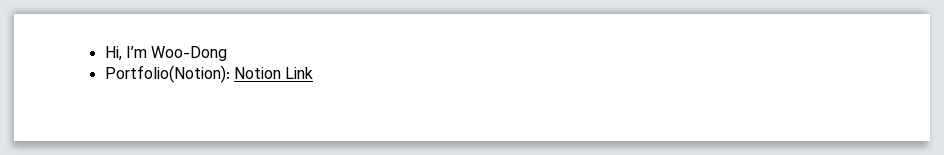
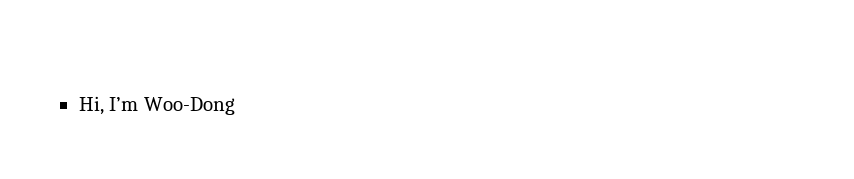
- Portfolio(Notion): Notion Link

